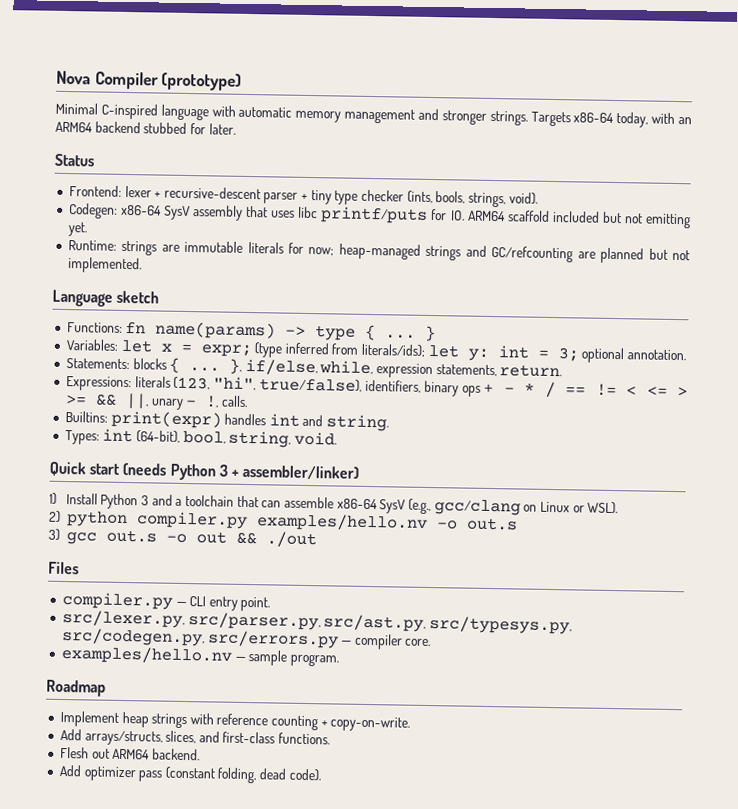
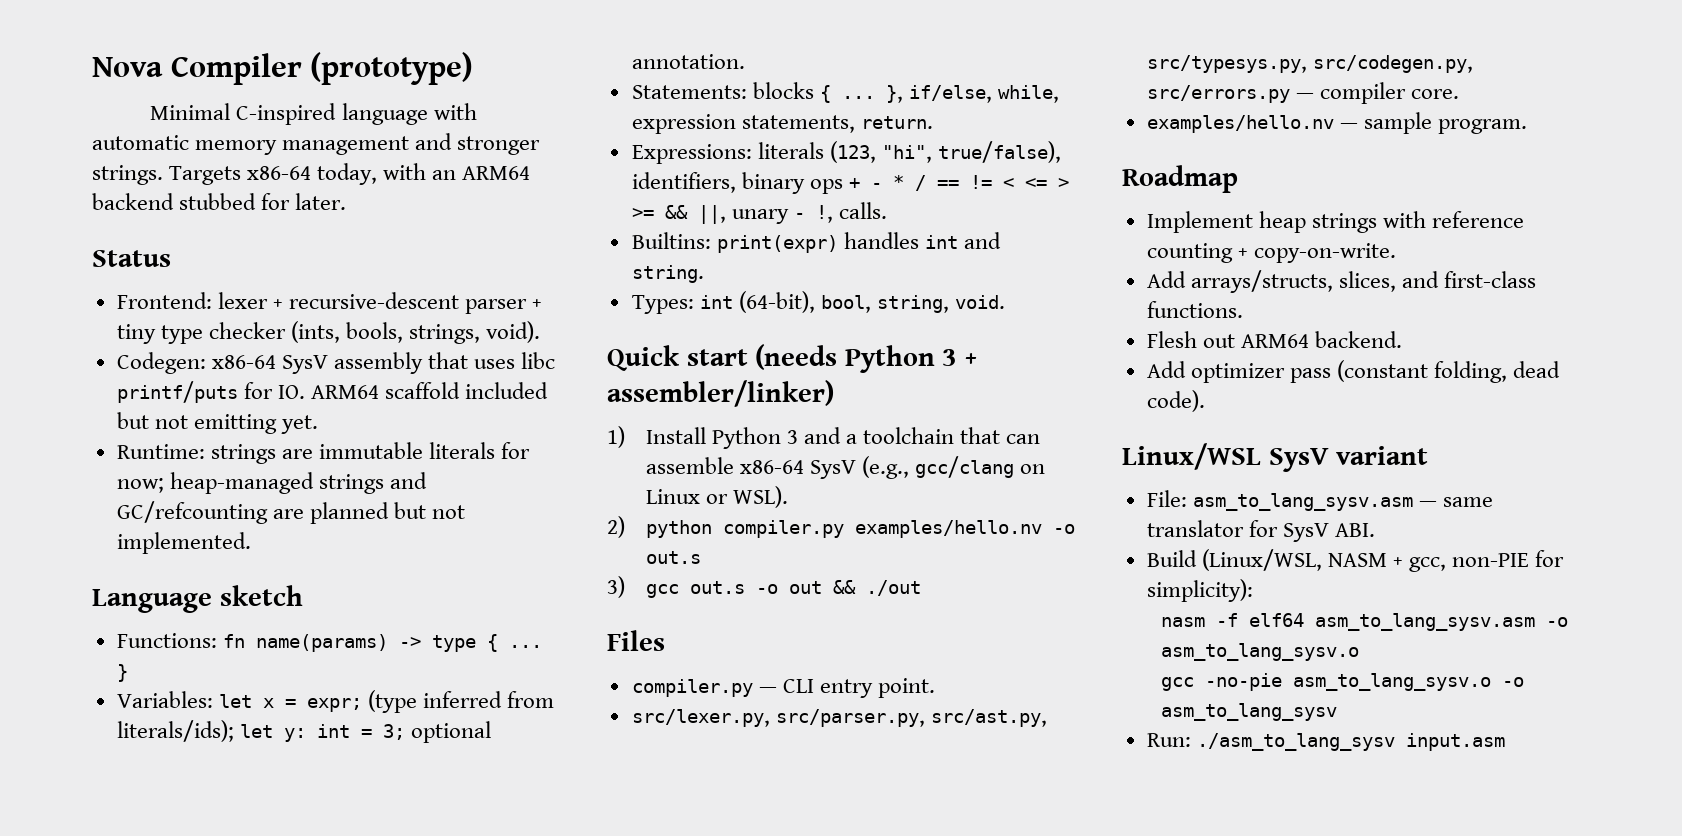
+ Linux/WSL SysV variant
+ File: asm_to_lang_sysv.asm — same translator for SysV ABI.
+ Build (Linux/WSL, NASM + gcc, non-PIE for simplicity):
+ nasm -f elf64 asm_to_lang_sysv.asm -o asm_to_lang_sysv.o
+ gcc -no-pie asm_to_lang_sysv.o -o asm_to_lang_sysv
+ Run: ./asm_to_lang_sysv input.asm

